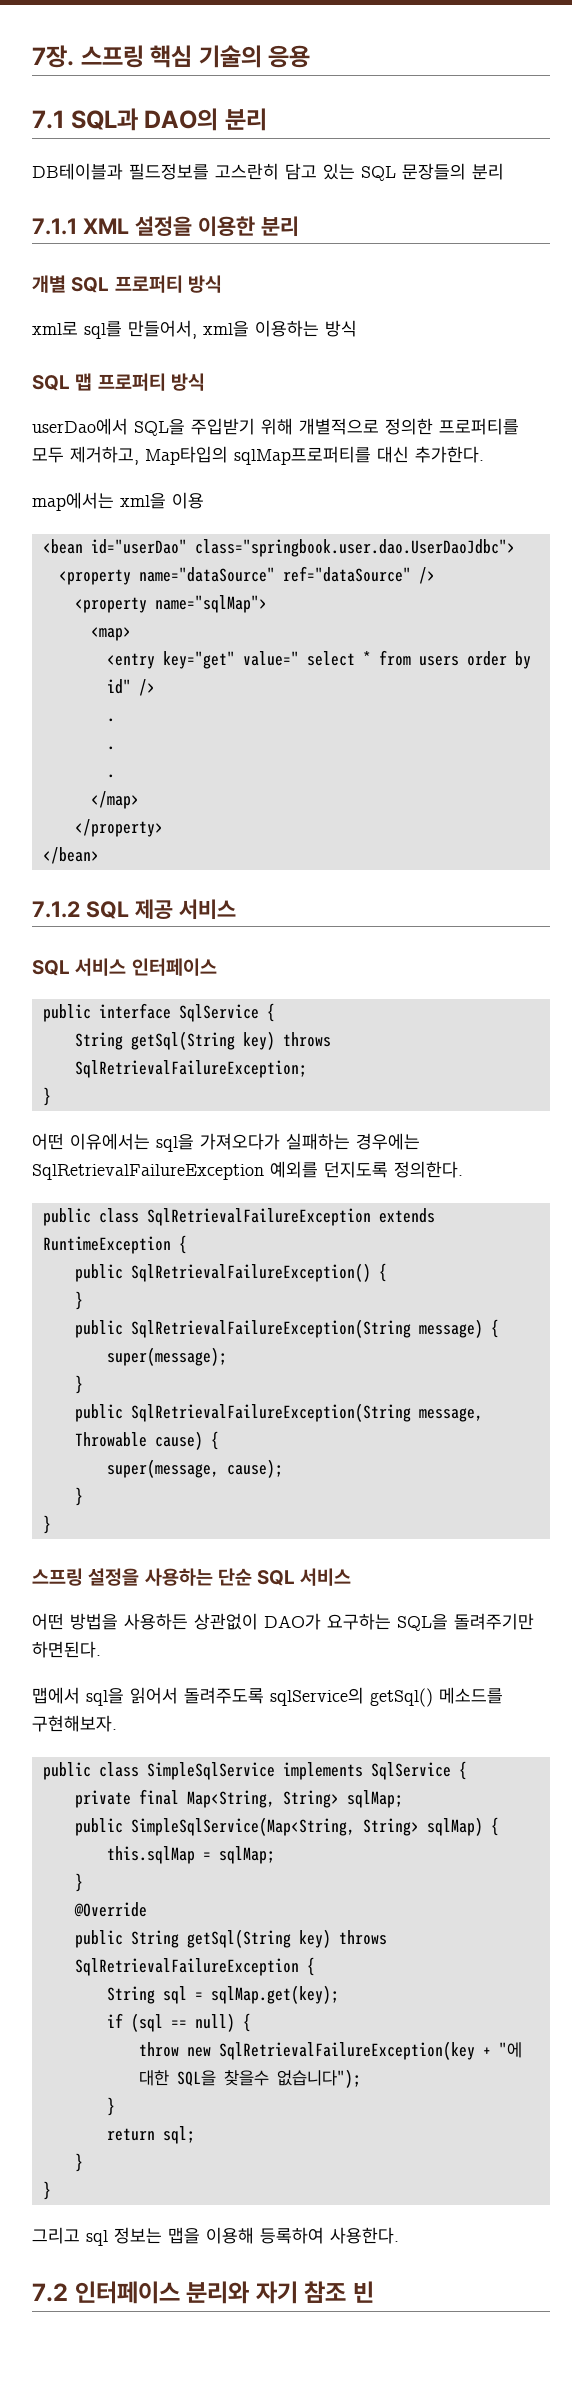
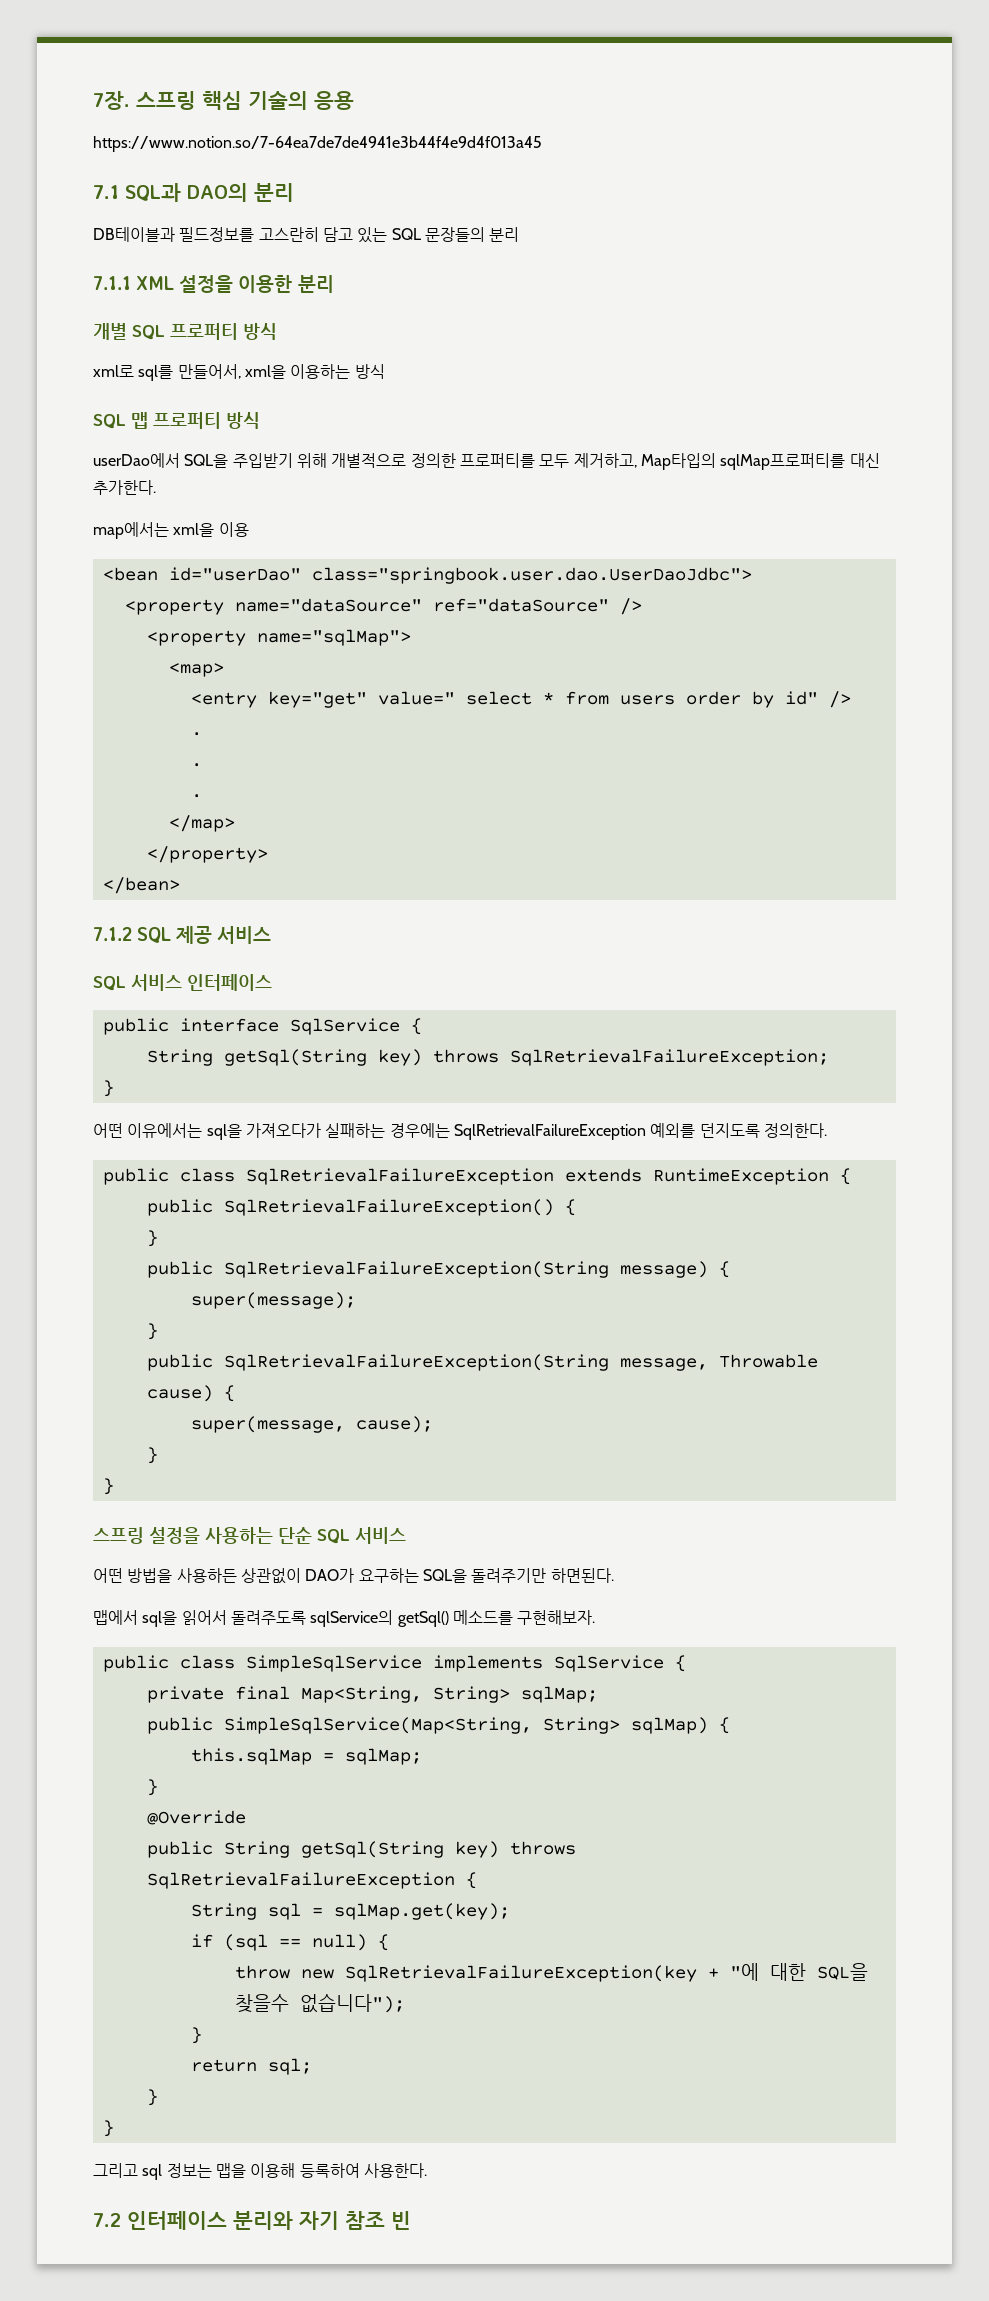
+ https://www.notion.so/7-64ea7de7de4941e3b44f4e9d4f013a45

